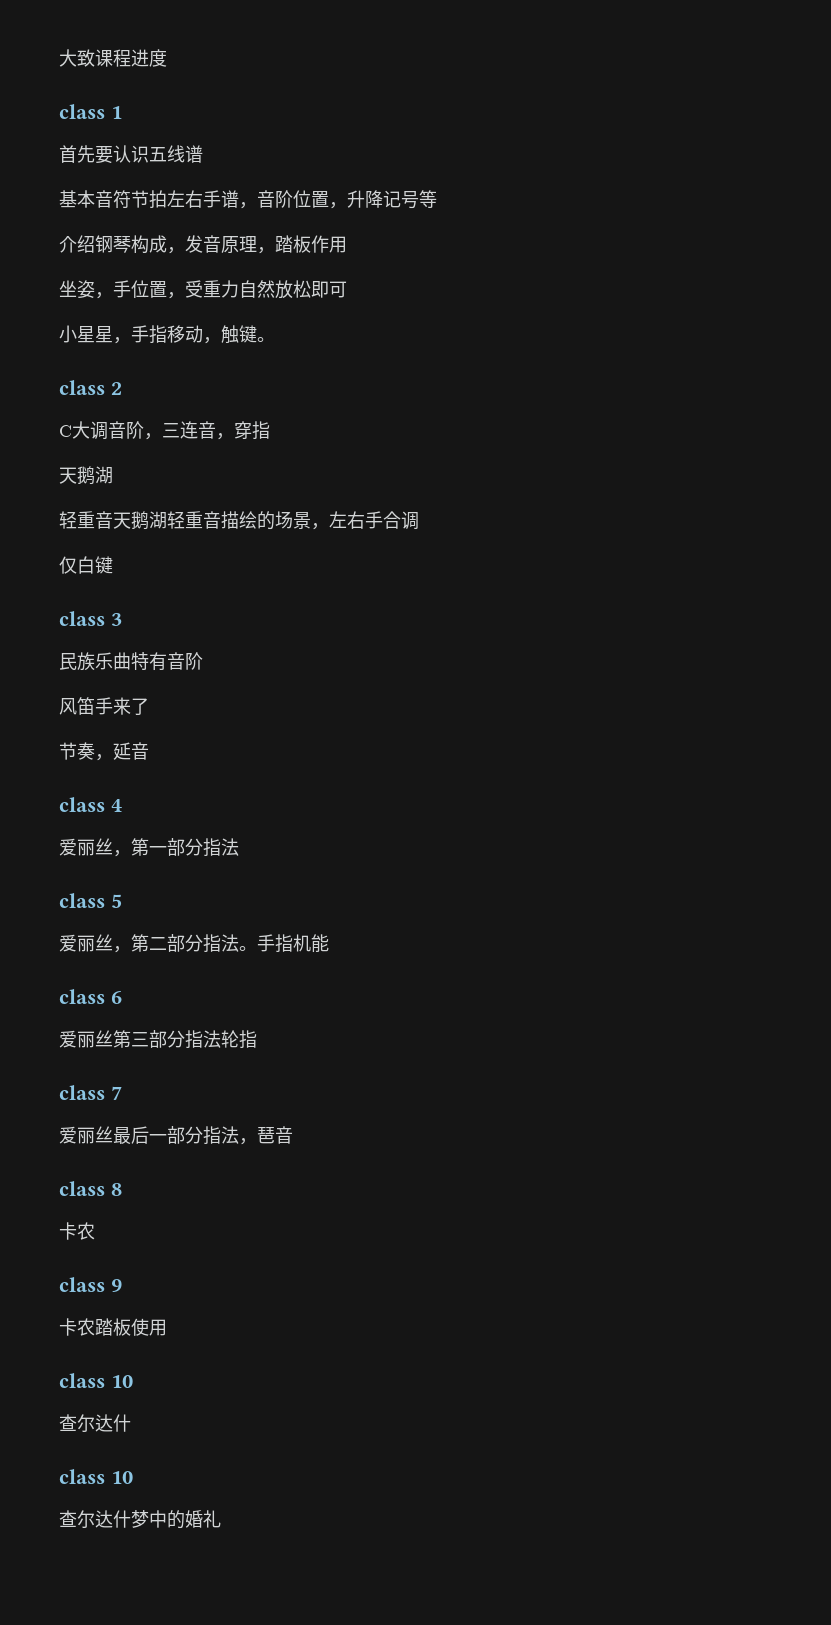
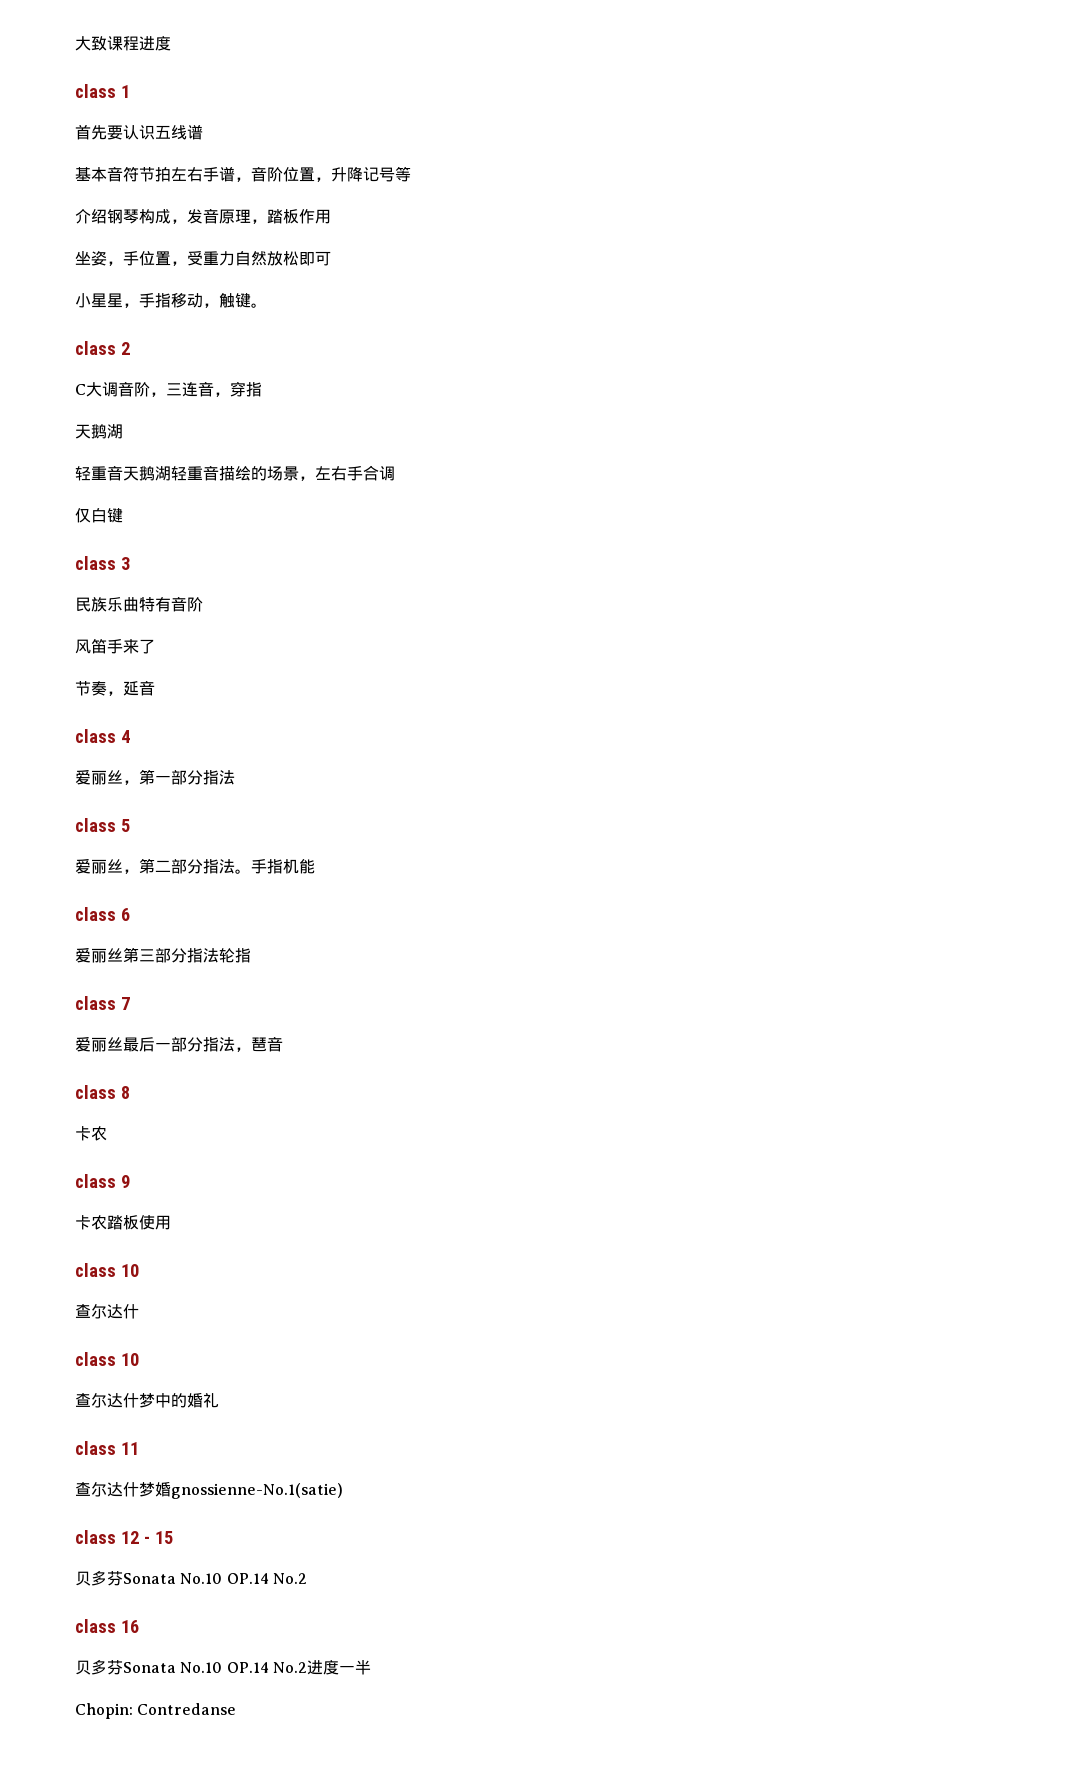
+ class 11
+ 查尔达什梦婚gnossienne-No.1(satie)
+ class 12 - 15
+ 贝多芬Sonata No.10 OP.14 No.2
+ class 16
+ 贝多芬Sonata No.10 OP.14 No.2进度一半
+ Chopin: Contredanse

